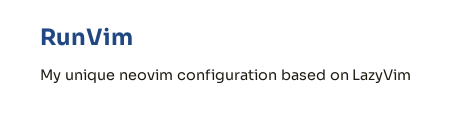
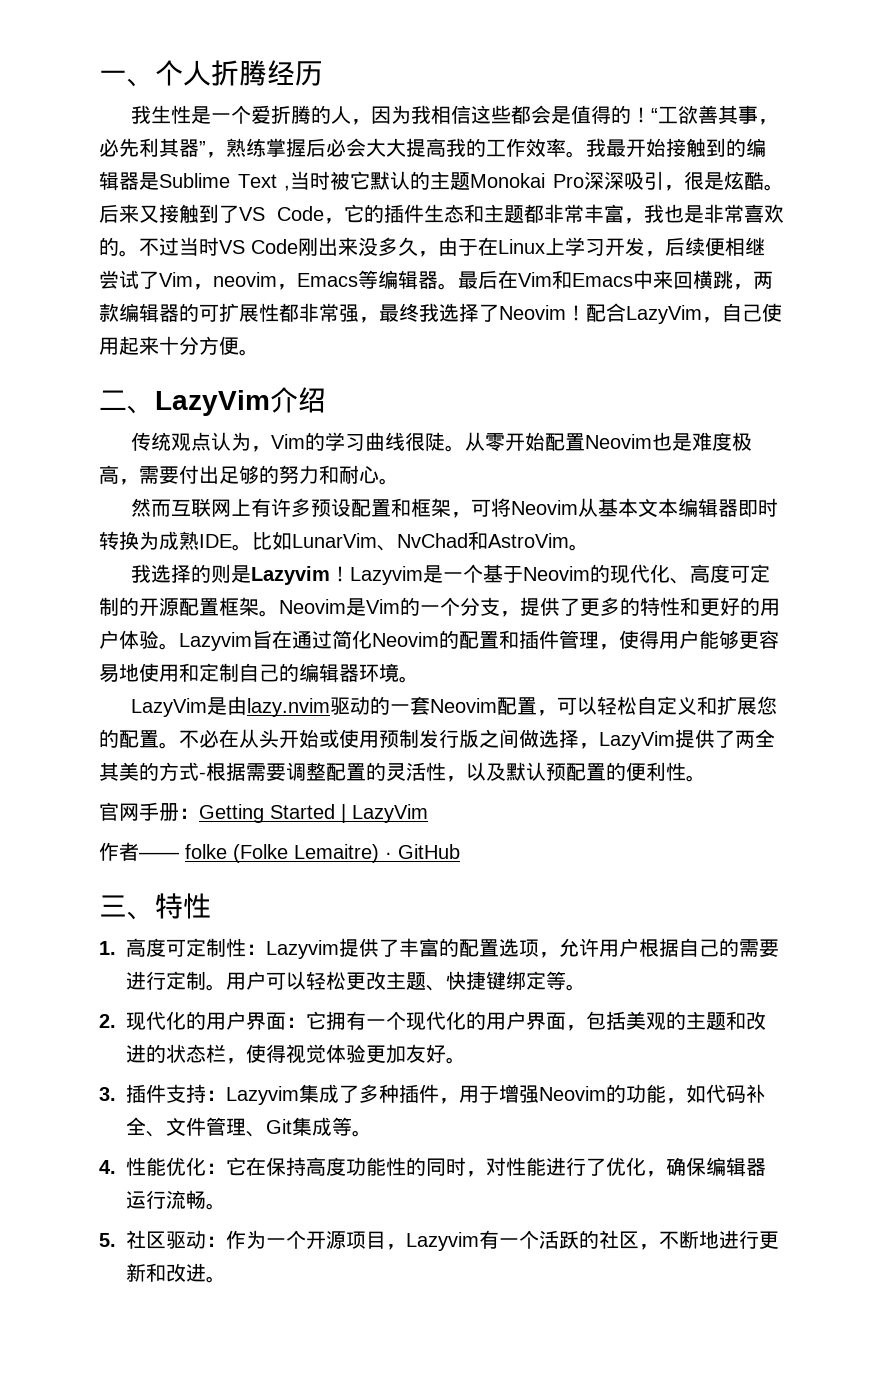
- RunVim
- My unique neovim configuration based on LazyVim
+ 一、个人折腾经历
+ 我生性是一个爱折腾的人，因为我相信这些都会是值得的！“工欲善其事，必先利其器”，熟练掌握后必会大大提高我的工作效率。我最开始接触到的编辑器是Sublime Text ,当时被它默认的主题Monokai Pro深深吸引，很是炫酷。后来又接触到了VS Code，它的插件生态和主题都非常丰富，我也是非常喜欢的。不过当时VS Code刚出来没多久，由于在Linux上学习开发，后续便相继尝试了Vim，neovim，Emacs等编辑器。最后在Vim和Emacs中来回横跳，两款编辑器的可扩展性都非常强，最终我选择了Neovim！配合LazyVim，自己使用起来十分方便。
+ 二、LazyVim介绍
+ 传统观点认为，Vim的学习曲线很陡。从零开始配置Neovim也是难度极高，需要付出足够的努力和耐心。
+ 然而互联网上有许多预设配置和框架，可将Neovim从基本文本编辑器即时转换为成熟IDE。比如LunarVim、NvChad和AstroVim。
+ 我选择的则是Lazyvim！Lazyvim是一个基于Neovim的现代化、高度可定制的开源配置框架。Neovim是Vim的一个分支，提供了更多的特性和更好的用户体验。Lazyvim旨在通过简化Neovim的配置和插件管理，使得用户能够更容易地使用和定制自己的编辑器环境。
+ LazyVim是由lazy.nvim驱动的一套Neovim配置，可以轻松自定义和扩展您的配置。不必在从头开始或使用预制发行版之间做选择，LazyVim提供了两全其美的方式-根据需要调整配置的灵活性，以及默认预配置的便利性。
+ 官网手册：Getting Started | LazyVim
+ 作者—— folke (Folke Lemaitre) · GitHub
+ 三、特性
+ 1.高度可定制性：Lazyvim提供了丰富的配置选项，允许用户根据自己的需要进行定制。用户可以轻松更改主题、快捷键绑定等。
+ 2.现代化的用户界面：它拥有一个现代化的用户界面，包括美观的主题和改进的状态栏，使得视觉体验更加友好。
+ 3.插件支持：Lazyvim集成了多种插件，用于增强Neovim的功能，如代码补全、文件管理、Git集成等。
+ 4.性能优化：它在保持高度功能性的同时，对性能进行了优化，确保编辑器运行流畅。
+ 5.社区驱动：作为一个开源项目，Lazyvim有一个活跃的社区，不断地进行更新和改进。

